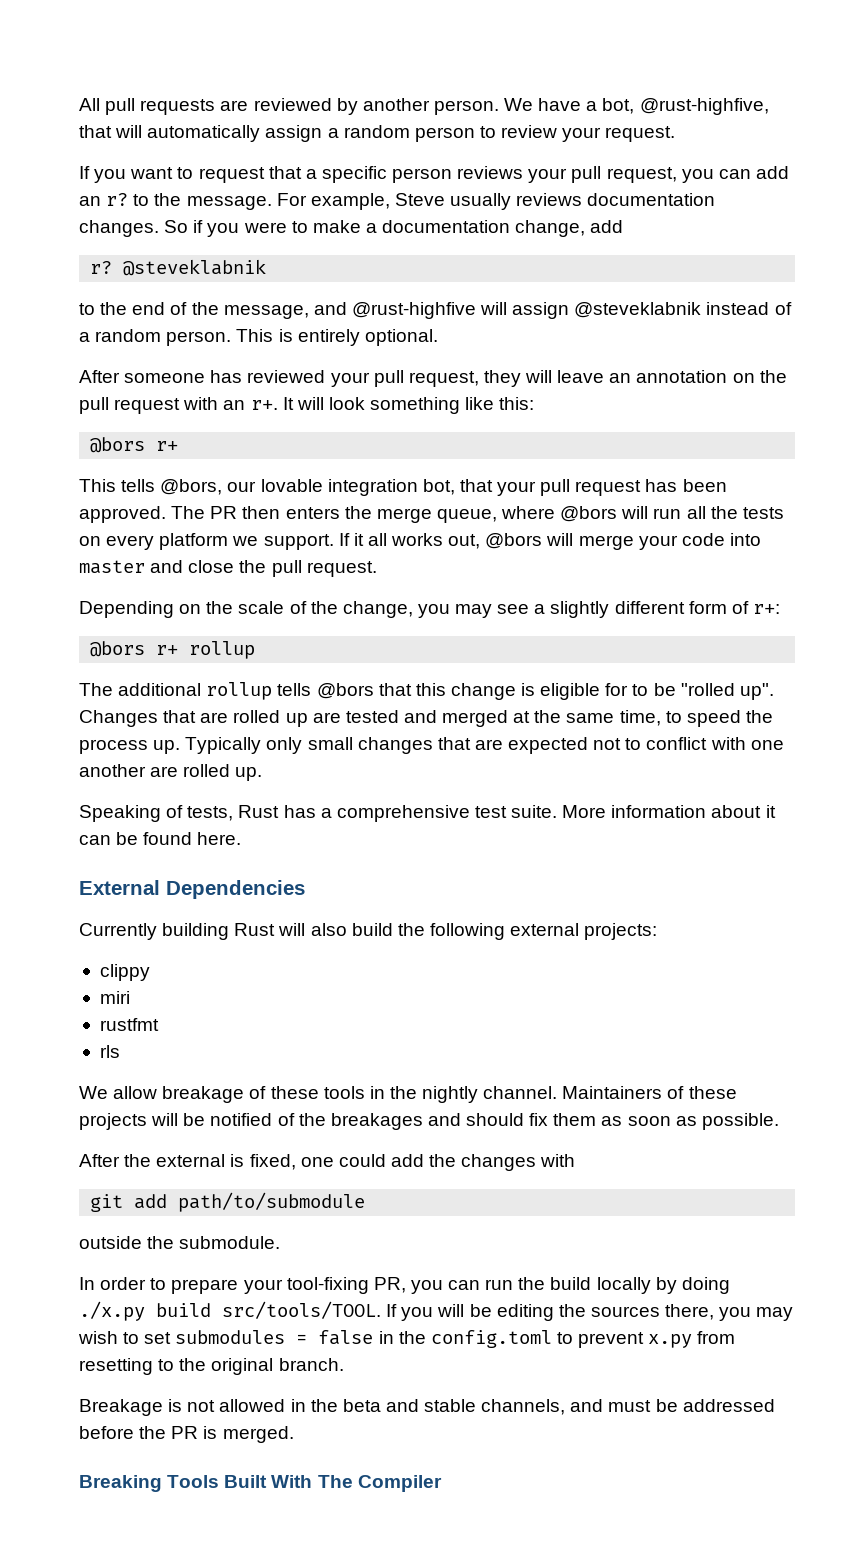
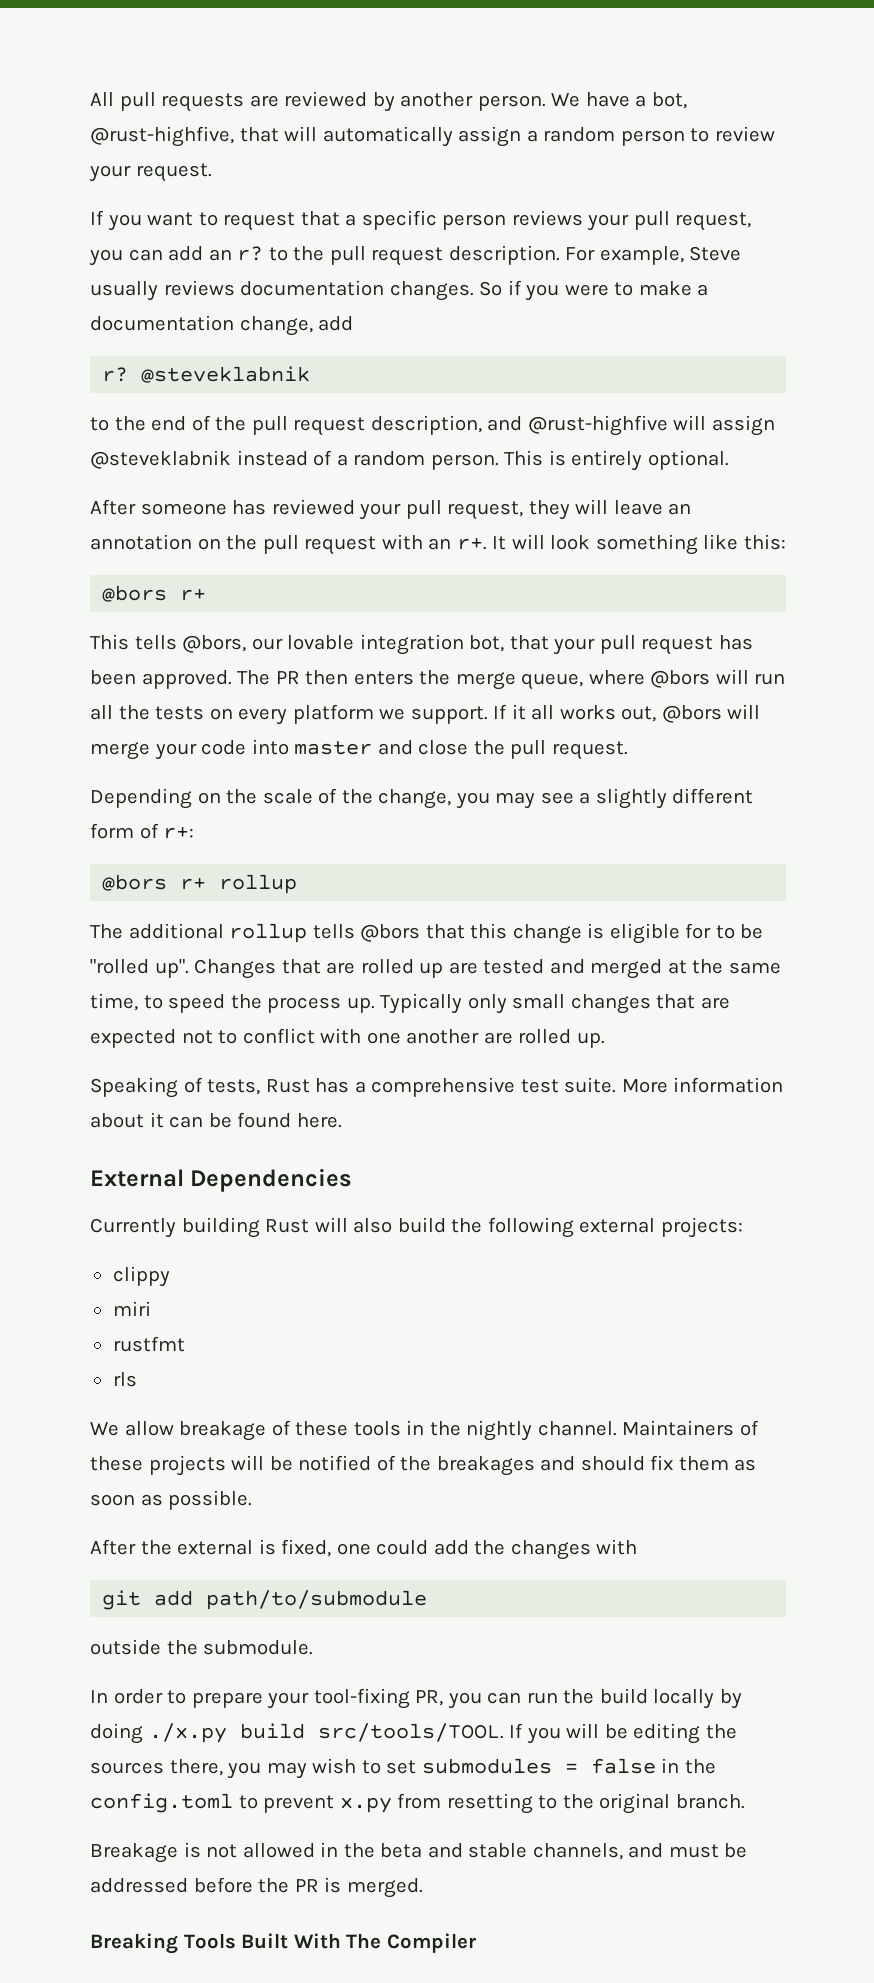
- If you want to request that a specific person reviews your pull request, you can add an r? to the message.
+ If you want to request that a specific person reviews your pull request, you can add an r? to the pull request description.
- to the end of the message, and @rust-highfive will assign @steveklabnik instead of a random person.
+ to the end of the pull request description, and @rust-highfive will assign @steveklabnik instead of a random person.

